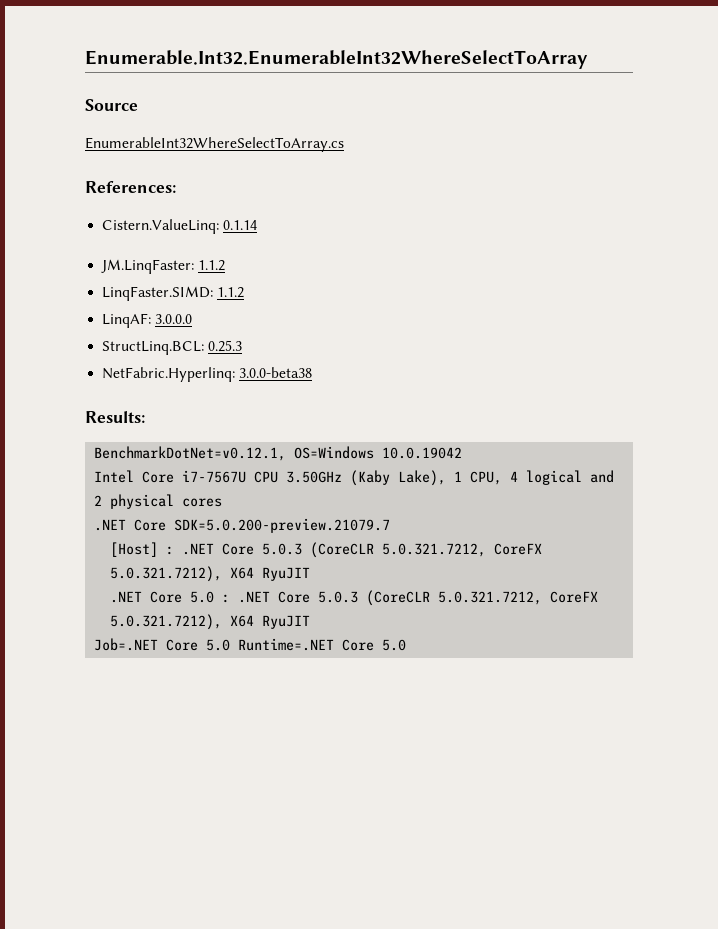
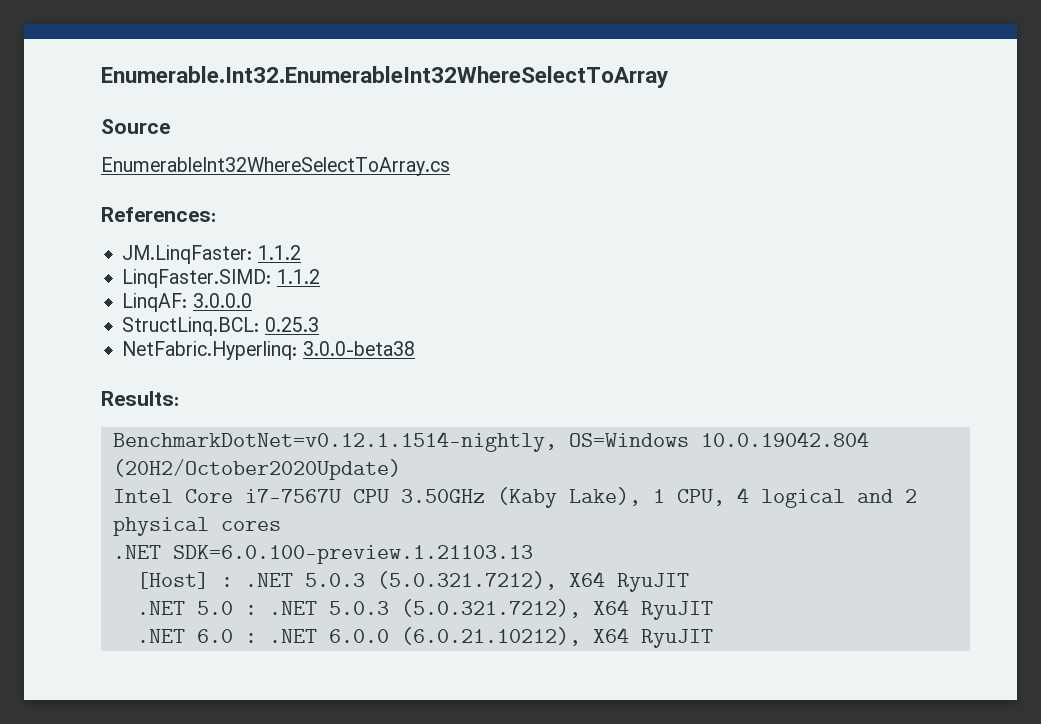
- Cistern.ValueLinq: 0.1.14
- BenchmarkDotNet=v0.12.1, OS=Windows 10.0.19042
+ BenchmarkDotNet=v0.12.1.1514-nightly, OS=Windows 10.0.19042.804 (20H2/October2020Update)
- .NET Core SDK=5.0.200-preview.21079.7
+ .NET SDK=6.0.100-preview.1.21103.13
- [Host] : .NET Core 5.0.3 (CoreCLR 5.0.321.7212, CoreFX 5.0.321.7212), X64 RyuJIT
- .NET Core 5.0 : .NET Core 5.0.3 (CoreCLR 5.0.321.7212, CoreFX 5.0.321.7212), X64 RyuJIT
- Job=.NET Core 5.0 Runtime=.NET Core 5.0
+ [Host] : .NET 5.0.3 (5.0.321.7212), X64 RyuJIT
+ .NET 5.0 : .NET 5.0.3 (5.0.321.7212), X64 RyuJIT
+ .NET 6.0 : .NET 6.0.0 (6.0.21.10212), X64 RyuJIT

